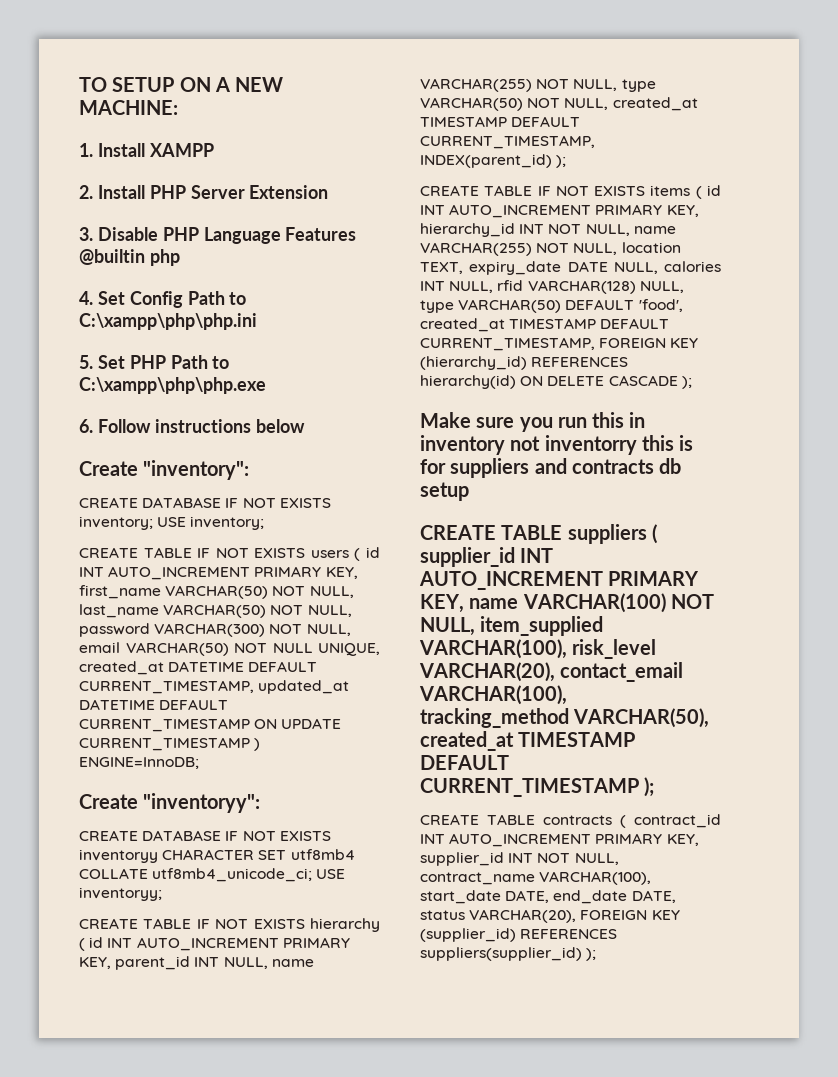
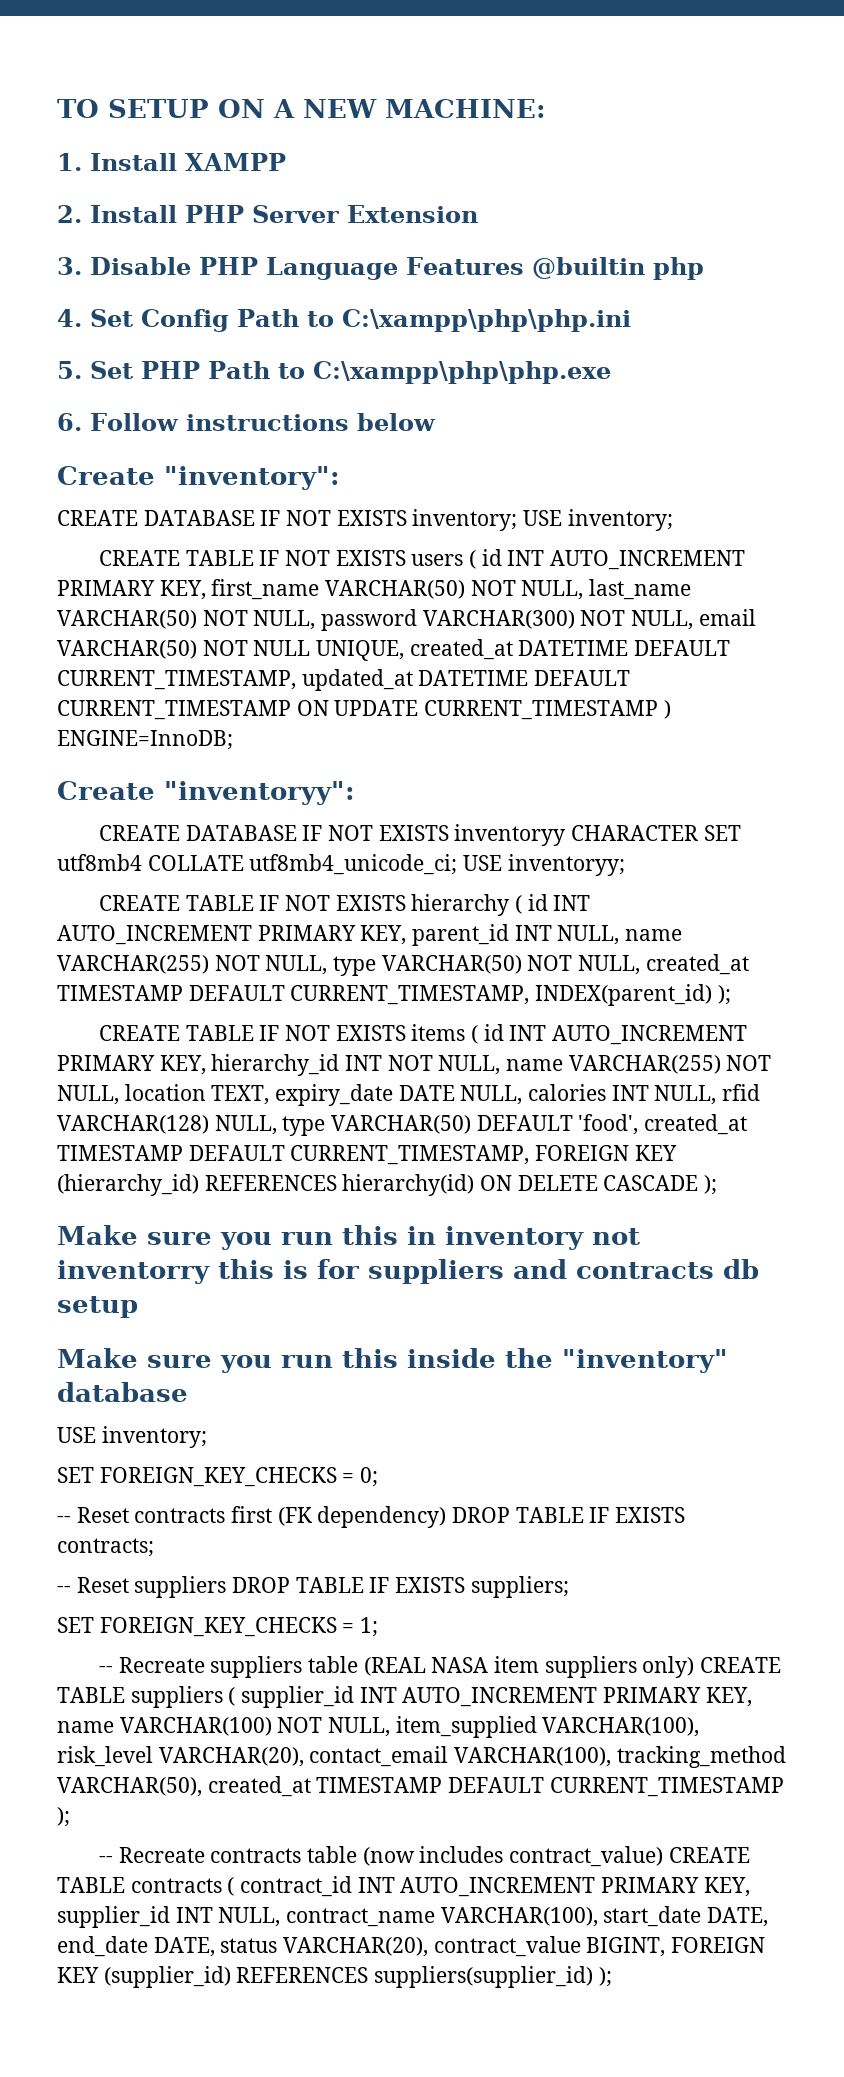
- CREATE TABLE suppliers ( supplier_id INT AUTO_INCREMENT PRIMARY KEY, name VARCHAR(100) NOT NULL, item_supplied VARCHAR(100), risk_level VARCHAR(20), contact_email VARCHAR(100), tracking_method VARCHAR(50), created_at TIMESTAMP DEFAULT CURRENT_TIMESTAMP );
+ Make sure you run this inside the "inventory" database
+ USE inventory;
+ SET FOREIGN_KEY_CHECKS = 0;
+ -- Reset contracts first (FK dependency) DROP TABLE IF EXISTS contracts;
+ -- Reset suppliers DROP TABLE IF EXISTS suppliers;
+ SET FOREIGN_KEY_CHECKS = 1;
+ -- Recreate suppliers table (REAL NASA item suppliers only) CREATE TABLE suppliers ( supplier_id INT AUTO_INCREMENT PRIMARY KEY, name VARCHAR(100) NOT NULL, item_supplied VARCHAR(100), risk_level VARCHAR(20), contact_email VARCHAR(100), tracking_method VARCHAR(50), created_at TIMESTAMP DEFAULT CURRENT_TIMESTAMP );
- CREATE TABLE contracts ( contract_id INT AUTO_INCREMENT PRIMARY KEY, supplier_id INT NOT NULL, contract_name VARCHAR(100), start_date DATE, end_date DATE, status VARCHAR(20), FOREIGN KEY (supplier_id) REFERENCES suppliers(supplier_id) );
+ -- Recreate contracts table (now includes contract_value) CREATE TABLE contracts ( contract_id INT AUTO_INCREMENT PRIMARY KEY, supplier_id INT NULL, contract_name VARCHAR(100), start_date DATE, end_date DATE, status VARCHAR(20), contract_value BIGINT, FOREIGN KEY (supplier_id) REFERENCES suppliers(supplier_id) );

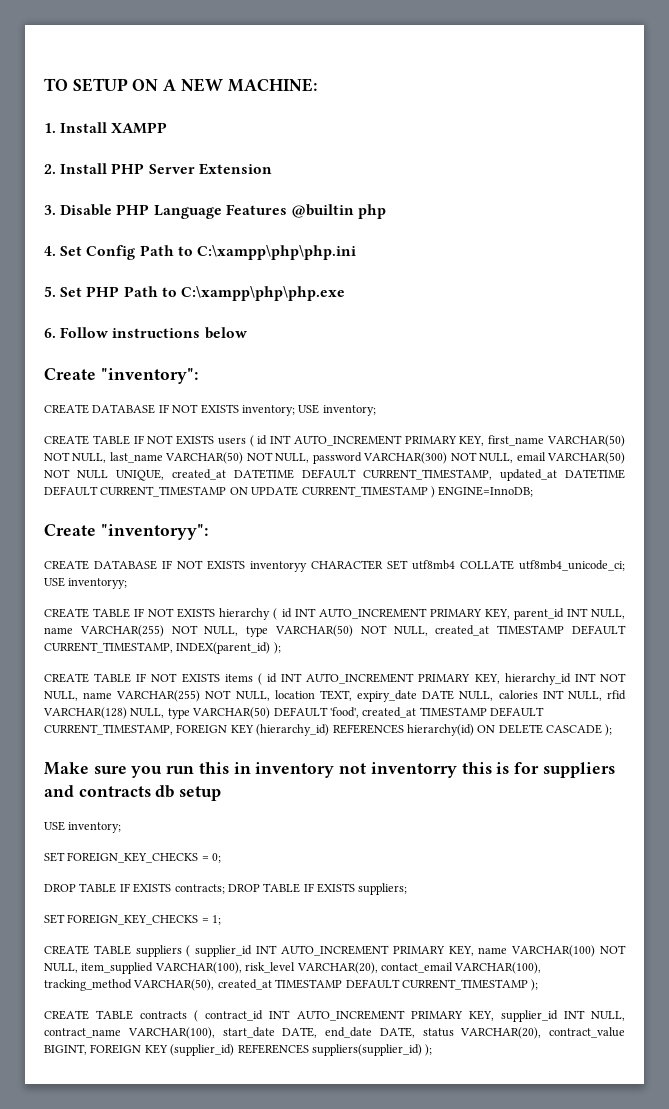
- Make sure you run this inside the "inventory" database
- -- Reset contracts first (FK dependency) DROP TABLE IF EXISTS contracts;
- -- Reset suppliers DROP TABLE IF EXISTS suppliers;
+ DROP TABLE IF EXISTS contracts; DROP TABLE IF EXISTS suppliers;
- -- Recreate suppliers table (REAL NASA item suppliers only) CREATE TABLE suppliers ( supplier_id INT AUTO_INCREMENT PRIMARY KEY, name VARCHAR(100) NOT NULL, item_supplied VARCHAR(100), risk_level VARCHAR(20), contact_email VARCHAR(100), tracking_method VARCHAR(50), created_at TIMESTAMP DEFAULT CURRENT_TIMESTAMP );
+ CREATE TABLE suppliers ( supplier_id INT AUTO_INCREMENT PRIMARY KEY, name VARCHAR(100) NOT NULL, item_supplied VARCHAR(100), risk_level VARCHAR(20), contact_email VARCHAR(100), tracking_method VARCHAR(50), created_at TIMESTAMP DEFAULT CURRENT_TIMESTAMP );
- -- Recreate contracts table (now includes contract_value) CREATE TABLE contracts ( contract_id INT AUTO_INCREMENT PRIMARY KEY, supplier_id INT NULL, contract_name VARCHAR(100), start_date DATE, end_date DATE, status VARCHAR(20), contract_value BIGINT, FOREIGN KEY (supplier_id) REFERENCES suppliers(supplier_id) );
+ CREATE TABLE contracts ( contract_id INT AUTO_INCREMENT PRIMARY KEY, supplier_id INT NULL, contract_name VARCHAR(100), start_date DATE, end_date DATE, status VARCHAR(20), contract_value BIGINT, FOREIGN KEY (supplier_id) REFERENCES suppliers(supplier_id) );

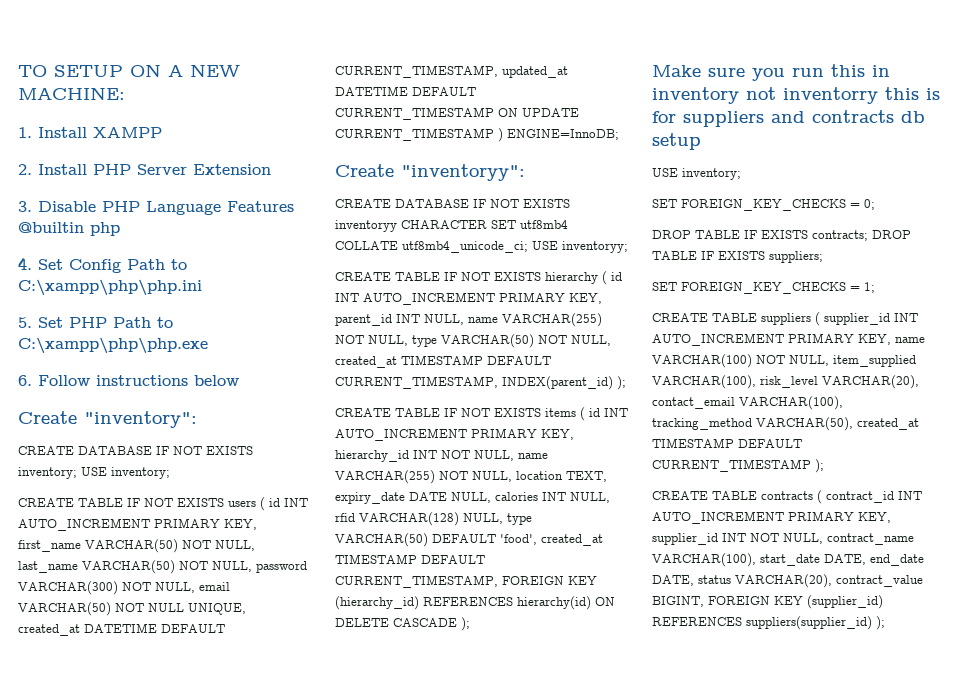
- CREATE TABLE contracts ( contract_id INT AUTO_INCREMENT PRIMARY KEY, supplier_id INT NULL, contract_name VARCHAR(100), start_date DATE, end_date DATE, status VARCHAR(20), contract_value BIGINT, FOREIGN KEY (supplier_id) REFERENCES suppliers(supplier_id) );
+ CREATE TABLE contracts ( contract_id INT AUTO_INCREMENT PRIMARY KEY, supplier_id INT NOT NULL, contract_name VARCHAR(100), start_date DATE, end_date DATE, status VARCHAR(20), contract_value BIGINT, FOREIGN KEY (supplier_id) REFERENCES suppliers(supplier_id) );

